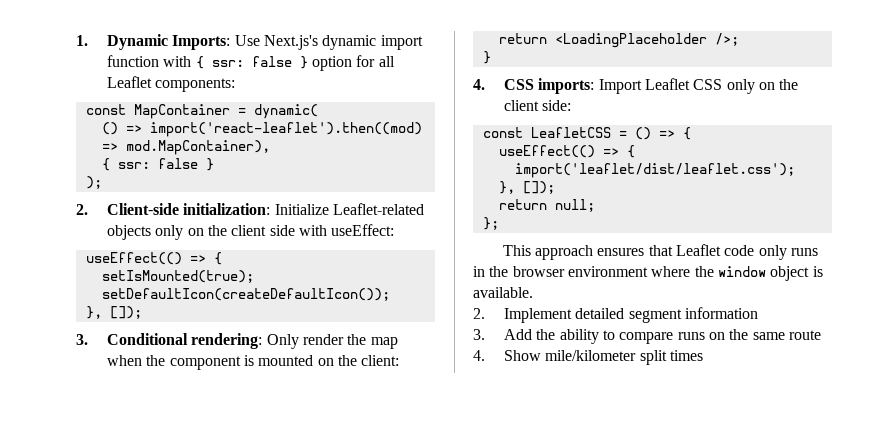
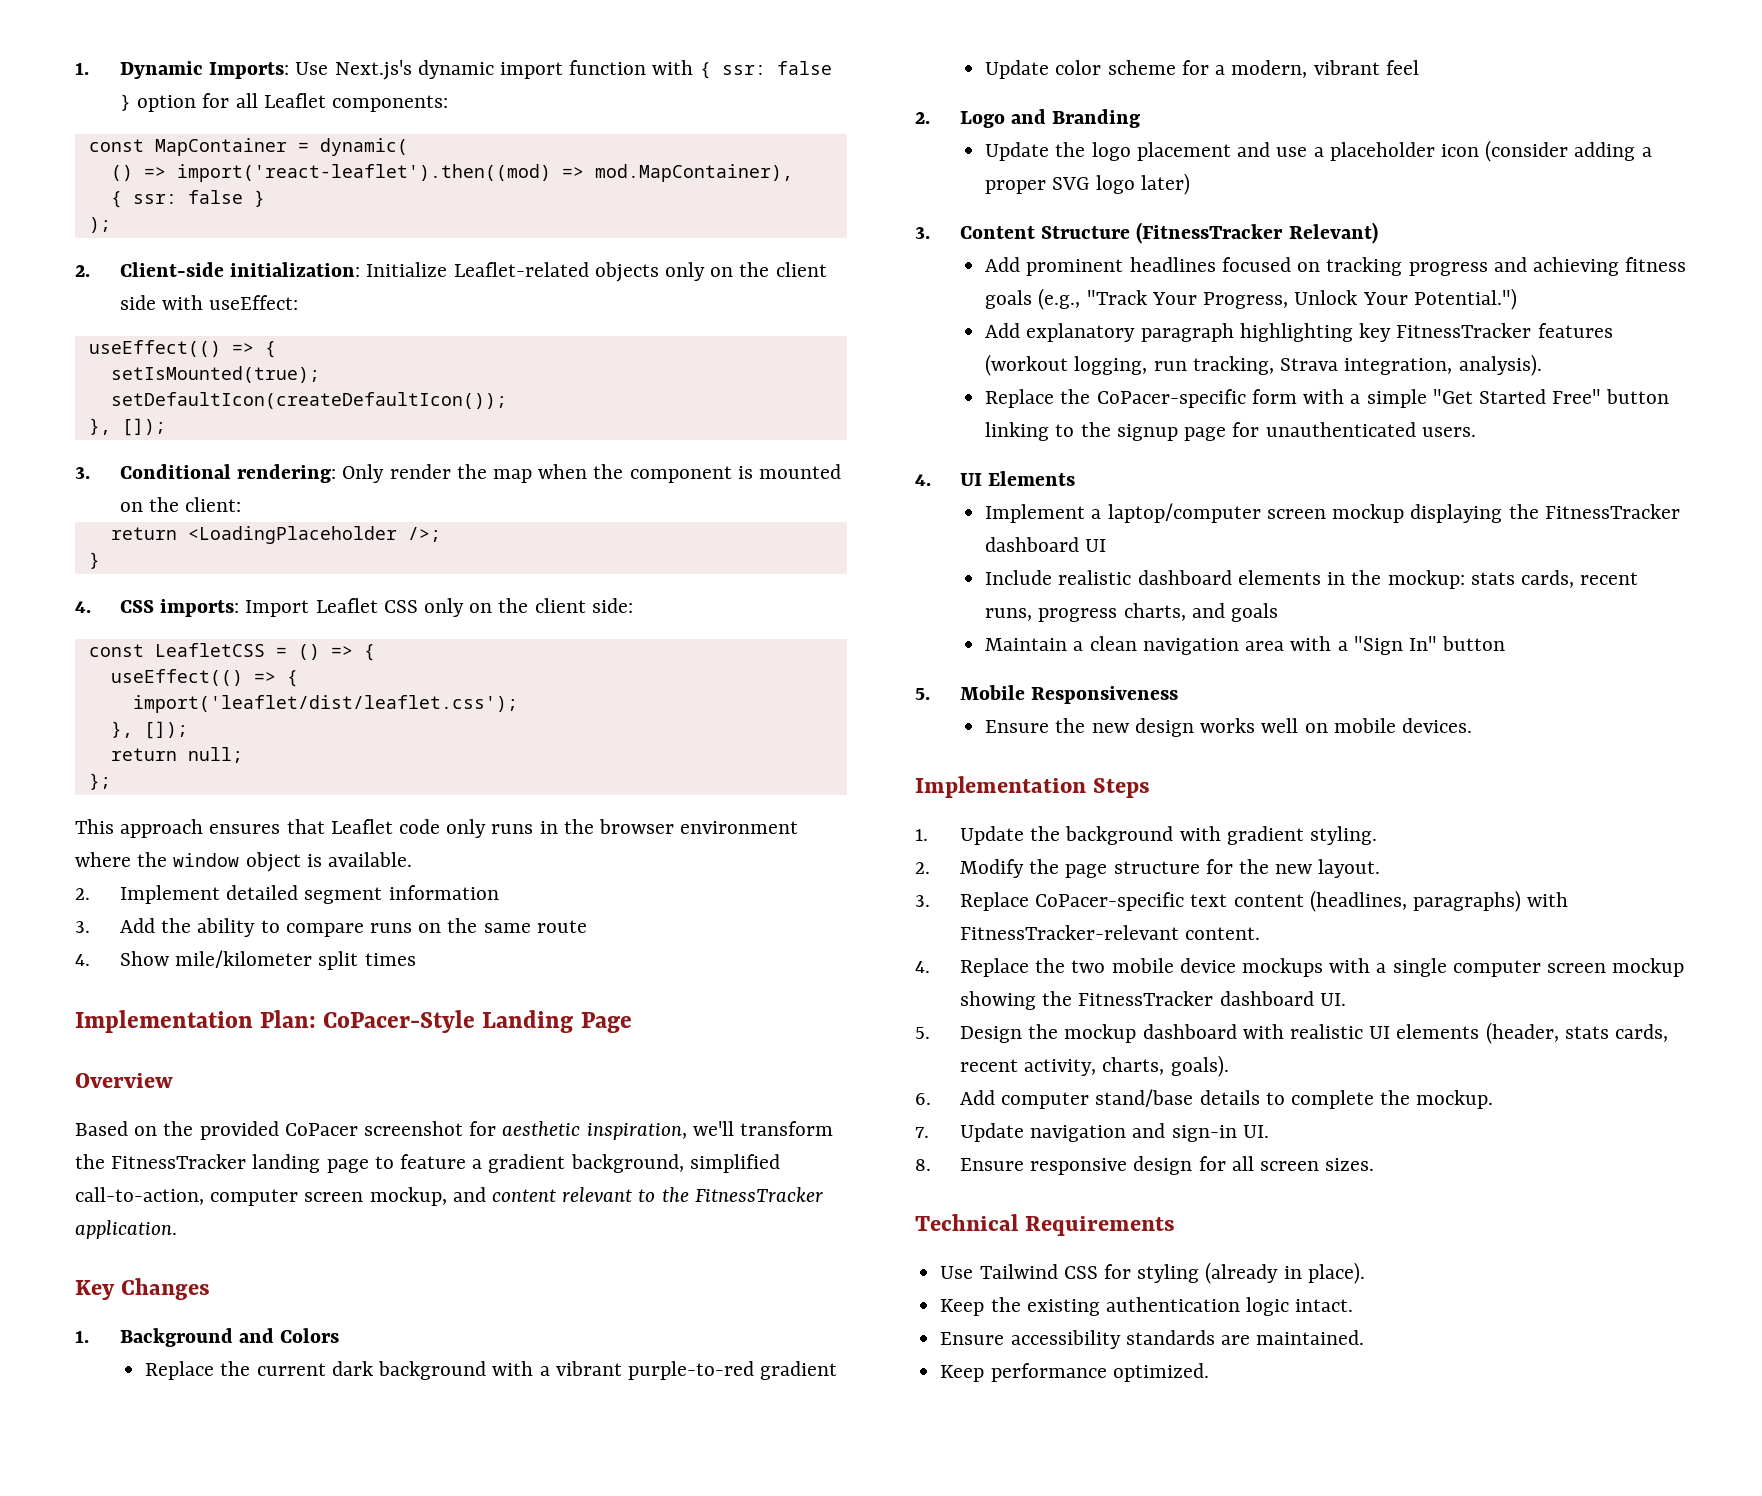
+ Implementation Plan: CoPacer-Style Landing Page
+ Overview
+ Based on the provided CoPacer screenshot for aesthetic inspiration, we'll transform the FitnessTracker landing page to feature a gradient background, simplified call-to-action, computer screen mockup, and content relevant to the FitnessTracker application.
+ Key Changes
+ 1. Background and Colors
+ Replace the current dark background with a vibrant purple-to-red gradient
+ Update color scheme for a modern, vibrant feel
+ 2. Logo and Branding
+ Update the logo placement and use a placeholder icon (consider adding a proper SVG logo later)
+ 3. Content Structure (FitnessTracker Relevant)
+ Add prominent headlines focused on tracking progress and achieving fitness goals (e.g., "Track Your Progress, Unlock Your Potential.")
+ Add explanatory paragraph highlighting key FitnessTracker features (workout logging, run tracking, Strava integration, analysis).
+ Replace the CoPacer-specific form with a simple "Get Started Free" button linking to the signup page for unauthenticated users.
+ 4. UI Elements
+ Implement a laptop/computer screen mockup displaying the FitnessTracker dashboard UI
+ Include realistic dashboard elements in the mockup: stats cards, recent runs, progress charts, and goals
+ Maintain a clean navigation area with a "Sign In" button
+ 5. Mobile Responsiveness
+ Ensure the new design works well on mobile devices.
+ Implementation Steps
+ 1. Update the background with gradient styling.
+ 2. Modify the page structure for the new layout.
+ 3. Replace CoPacer-specific text content (headlines, paragraphs) with FitnessTracker-relevant content.
+ 4. Replace the two mobile device mockups with a single computer screen mockup showing the FitnessTracker dashboard UI.
+ 5. Design the mockup dashboard with realistic UI elements (header, stats cards, recent activity, charts, goals).
+ 6. Add computer stand/base details to complete the mockup.
+ 7. Update navigation and sign-in UI.
+ 8. Ensure responsive design for all screen sizes.
+ Technical Requirements
+ Use Tailwind CSS for styling (already in place).
+ Keep the existing authentication logic intact.
+ Ensure accessibility standards are maintained.
+ Keep performance optimized.

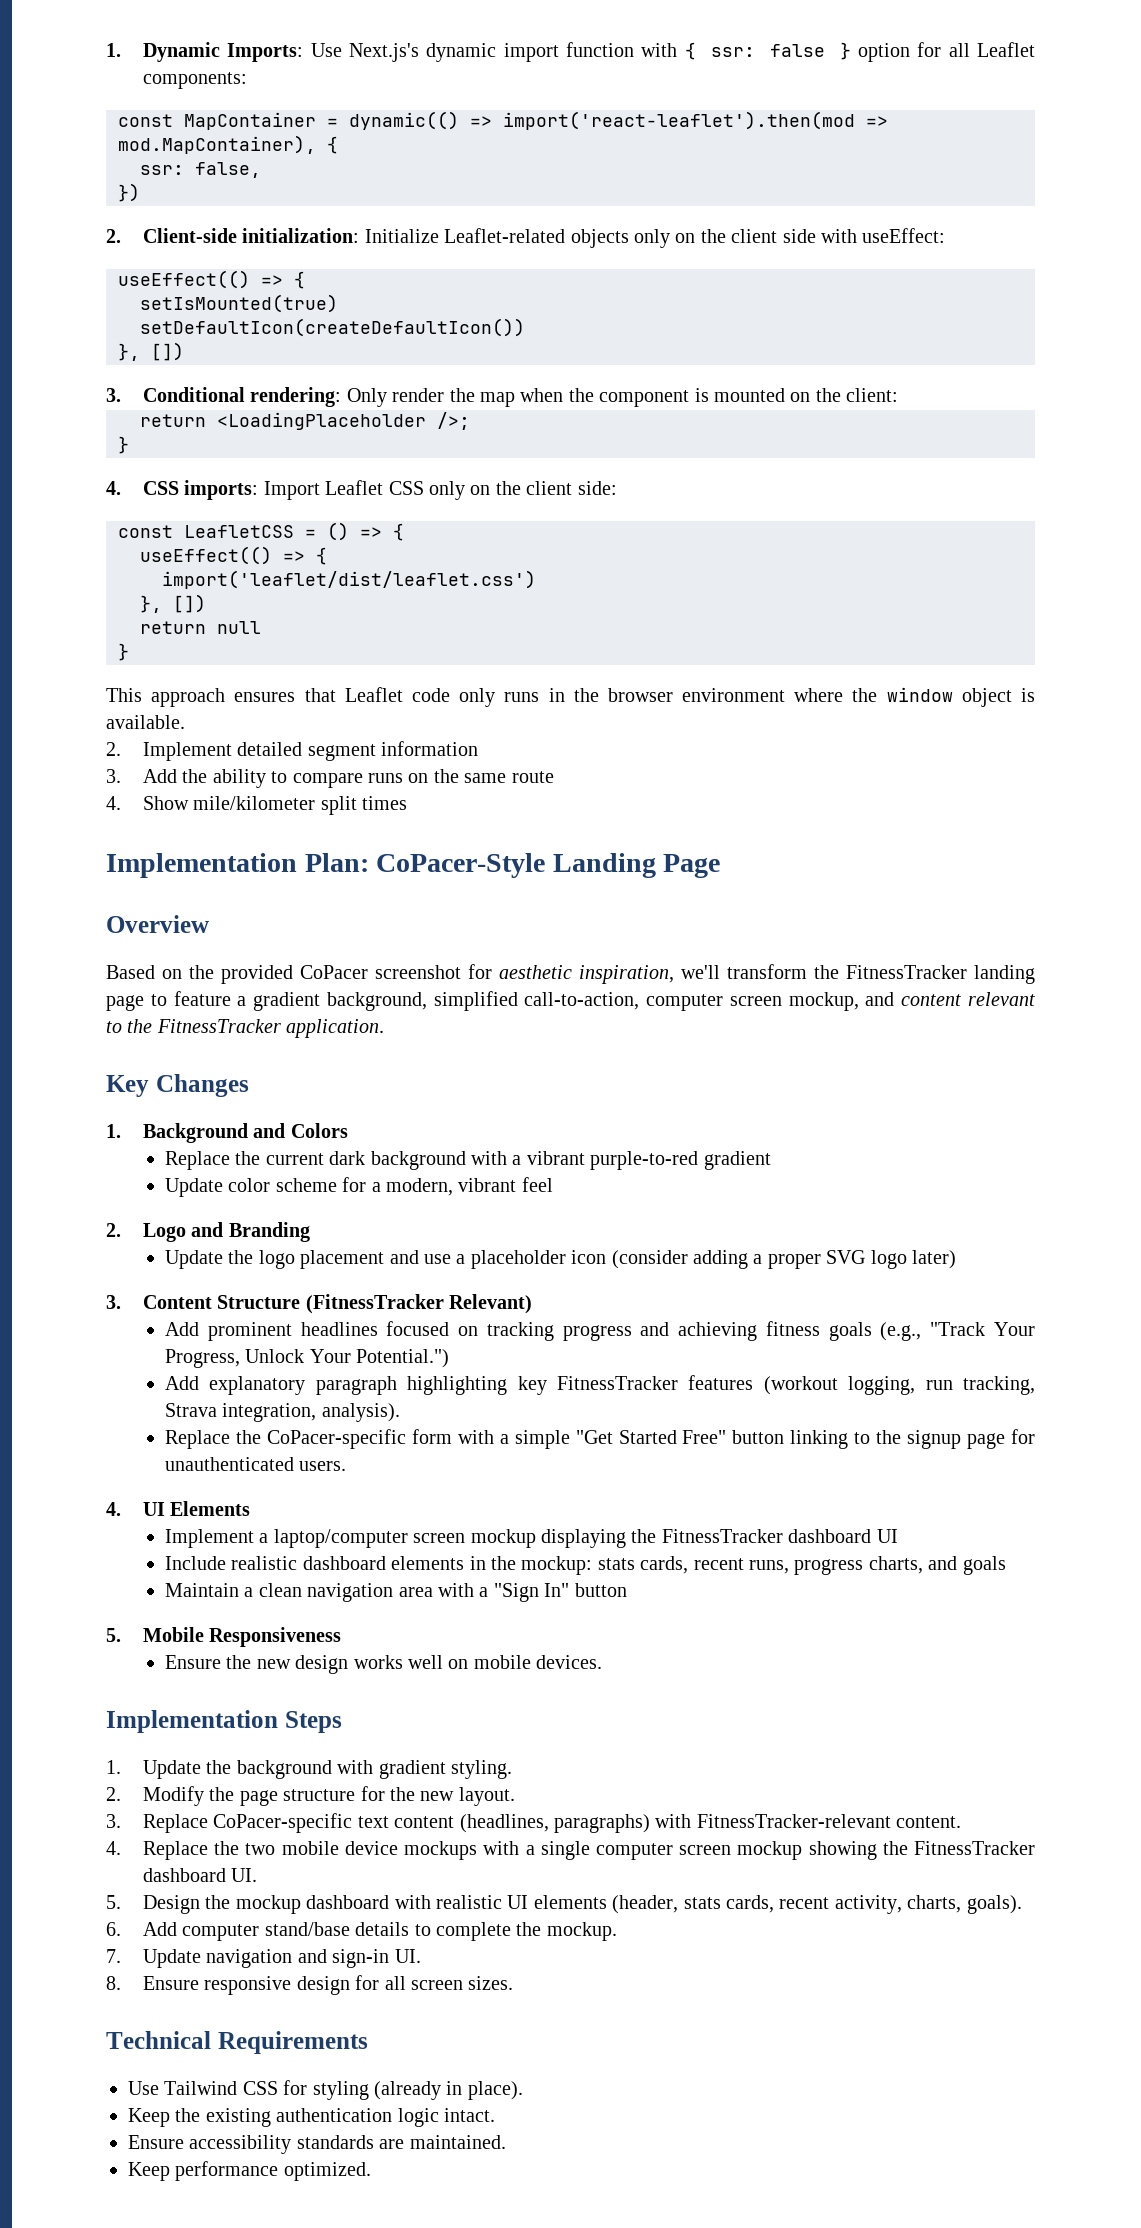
- const MapContainer = dynamic(
- () => import('react-leaflet').then((mod) => mod.MapContainer),
- { ssr: false }
- );
+ const MapContainer = dynamic(() => import('react-leaflet').then(mod => mod.MapContainer), {
+ ssr: false,
+ })
- setIsMounted(true);
- setDefaultIcon(createDefaultIcon());
- }, []);
+ setIsMounted(true)
+ setDefaultIcon(createDefaultIcon())
+ }, [])
- import('leaflet/dist/leaflet.css');
- }, []);
- return null;
- };
+ import('leaflet/dist/leaflet.css')
+ }, [])
+ return null
+ }

